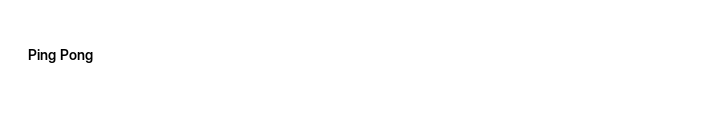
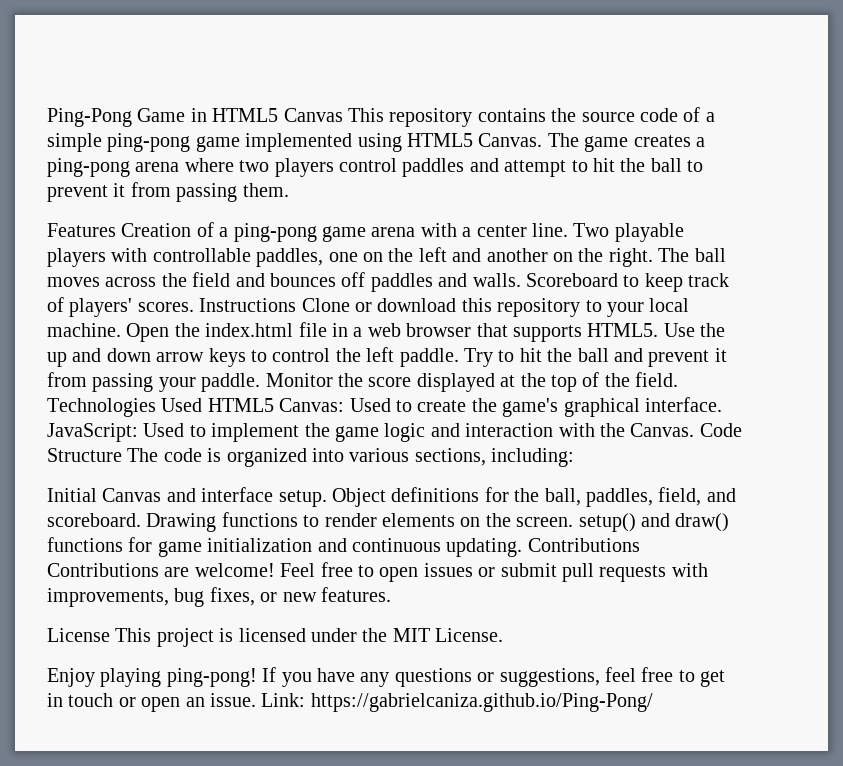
- Ping Pong
+ Ping-Pong Game in HTML5 Canvas This repository contains the source code of a simple ping-pong game implemented using HTML5 Canvas. The game creates a ping-pong arena where two players control paddles and attempt to hit the ball to prevent it from passing them.
+ Features Creation of a ping-pong game arena with a center line. Two playable players with controllable paddles, one on the left and another on the right. The ball moves across the field and bounces off paddles and walls. Scoreboard to keep track of players' scores. Instructions Clone or download this repository to your local machine. Open the index.html file in a web browser that supports HTML5. Use the up and down arrow keys to control the left paddle. Try to hit the ball and prevent it from passing your paddle. Monitor the score displayed at the top of the field. Technologies Used HTML5 Canvas: Used to create the game's graphical interface. JavaScript: Used to implement the game logic and interaction with the Canvas. Code Structure The code is organized into various sections, including:
+ Initial Canvas and interface setup. Object definitions for the ball, paddles, field, and scoreboard. Drawing functions to render elements on the screen. setup() and draw() functions for game initialization and continuous updating. Contributions Contributions are welcome! Feel free to open issues or submit pull requests with improvements, bug fixes, or new features.
+ License This project is licensed under the MIT License.
+ Enjoy playing ping-pong! If you have any questions or suggestions, feel free to get in touch or open an issue. Link: https://gabrielcaniza.github.io/Ping-Pong/

